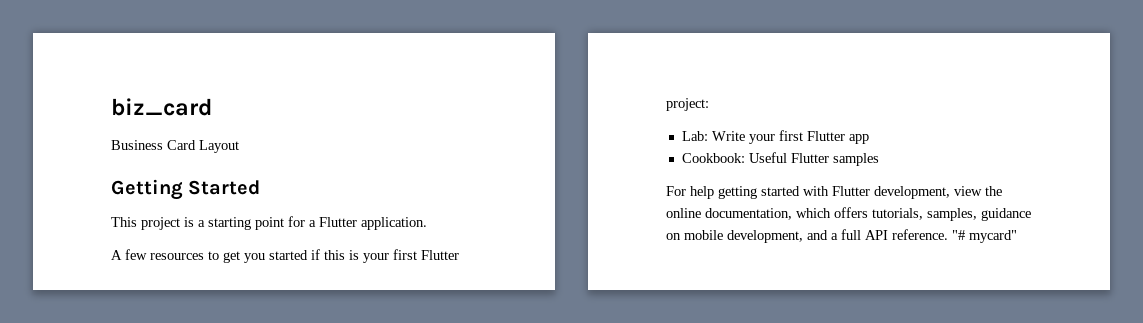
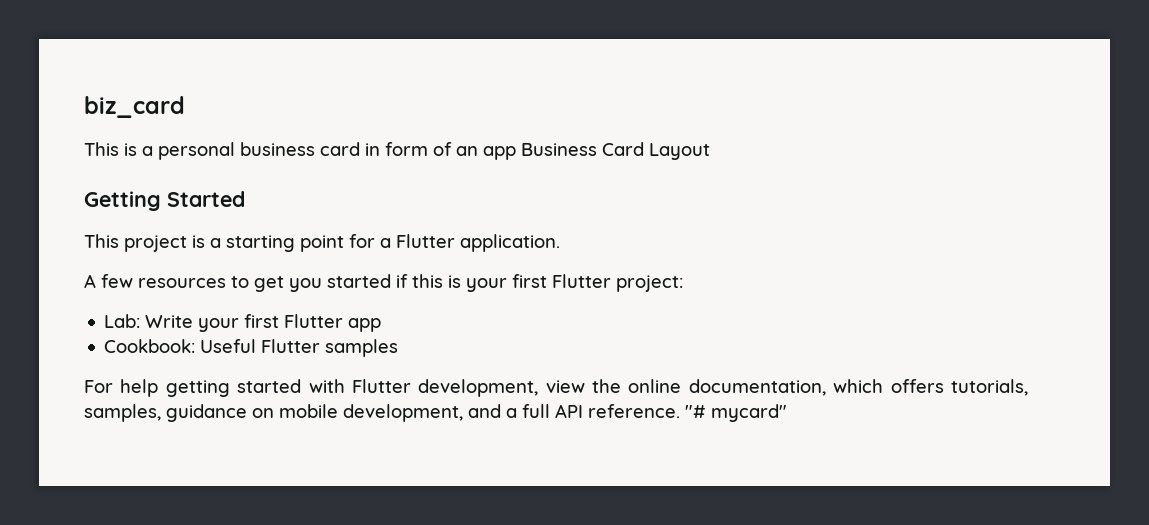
- Business Card Layout
+ This is a personal business card in form of an app Business Card Layout

